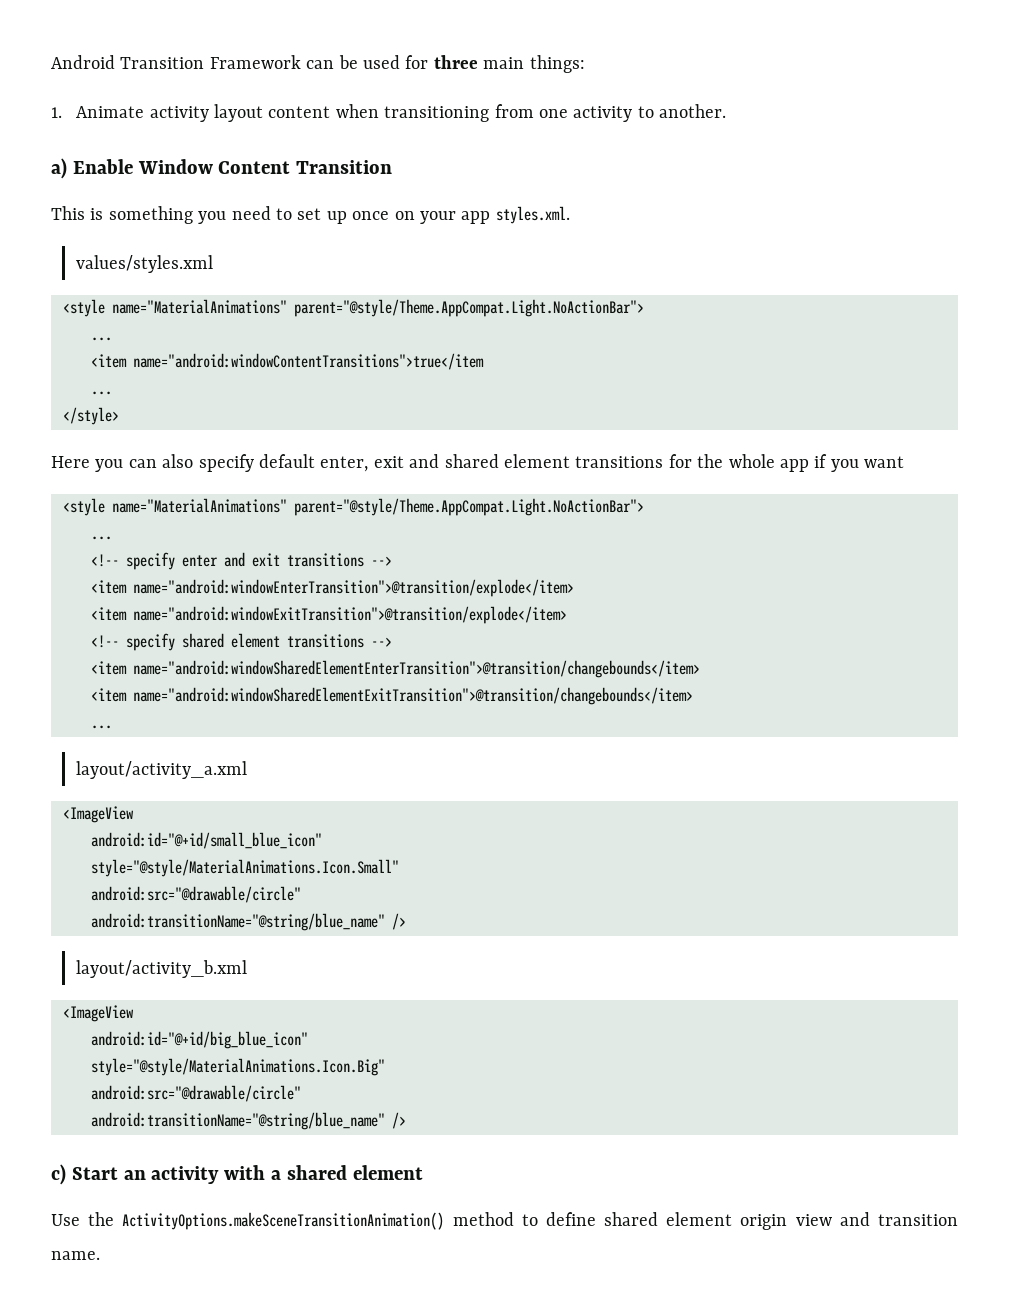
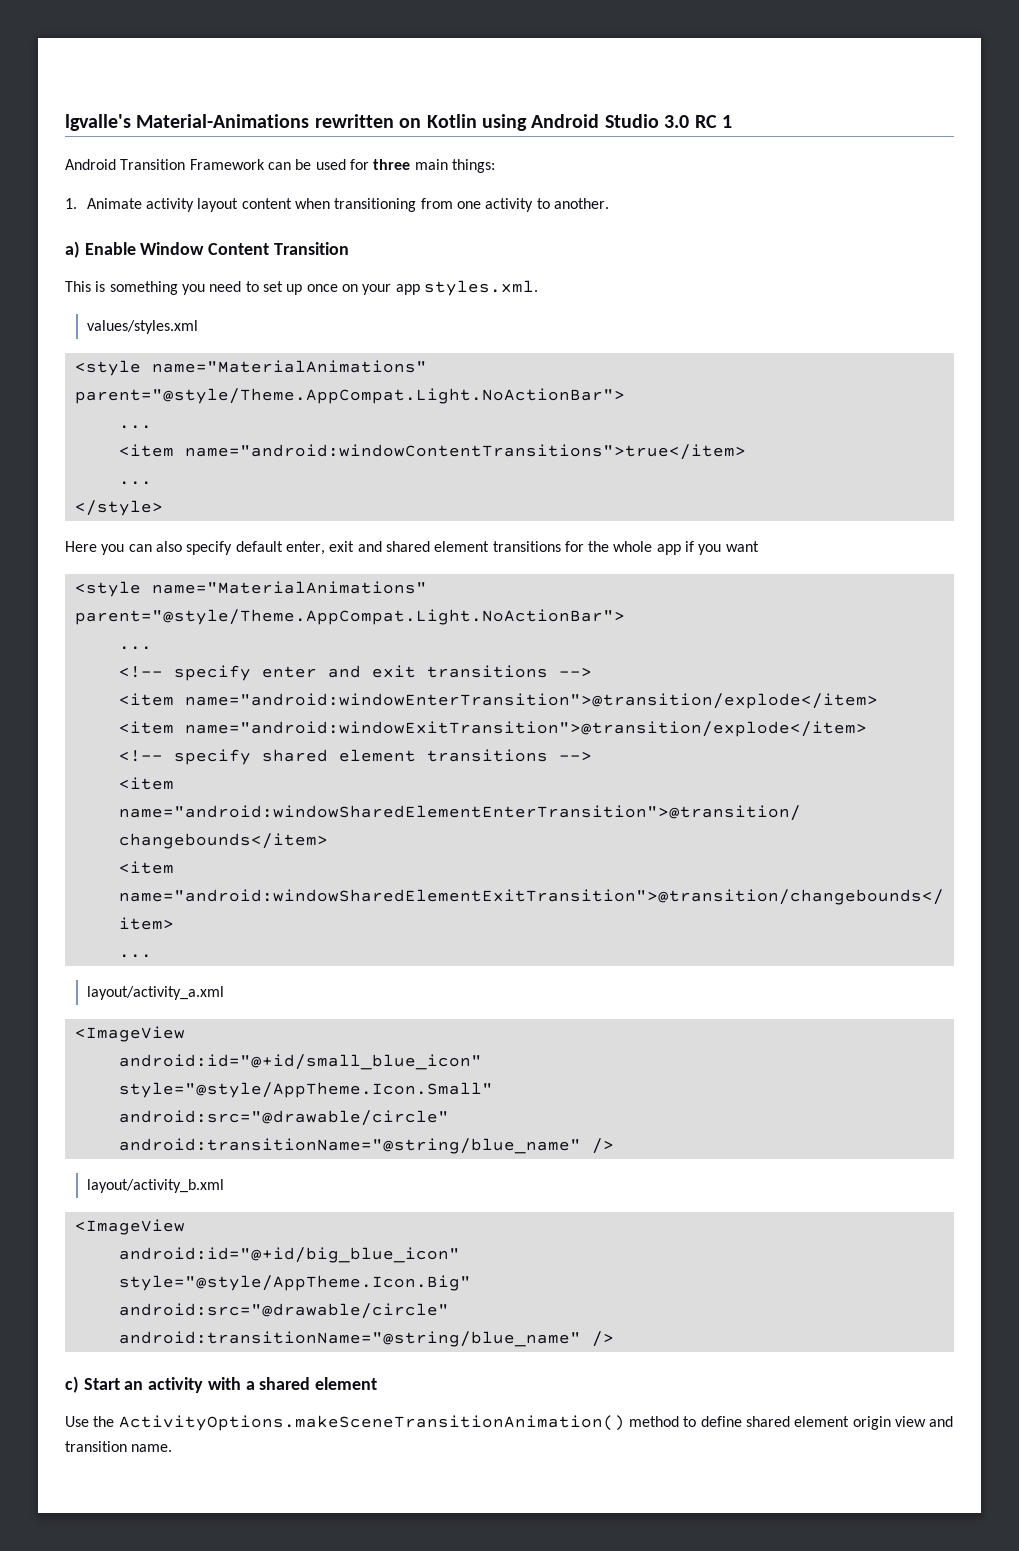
+ lgvalle's Material-Animations rewritten on Kotlin using Android Studio 3.0 RC 1
- <item name="android:windowContentTransitions">true</item
+ <item name="android:windowContentTransitions">true</item>
- style="@style/MaterialAnimations.Icon.Small"
+ style="@style/AppTheme.Icon.Small"
- style="@style/MaterialAnimations.Icon.Big"
+ style="@style/AppTheme.Icon.Big"

